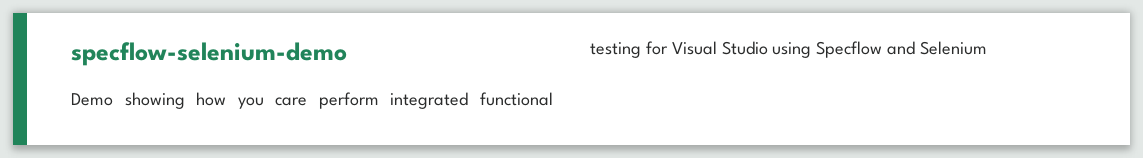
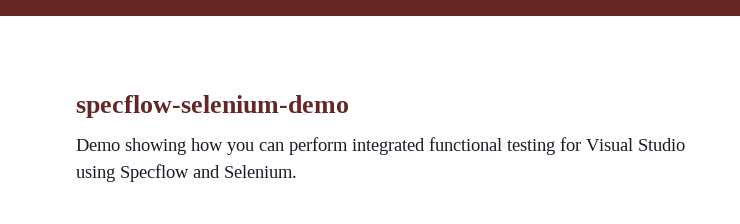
- Demo showing how you care perform integrated functional testing for Visual Studio using Specflow and Selenium
+ Demo showing how you can perform integrated functional testing for Visual Studio using Specflow and Selenium.

